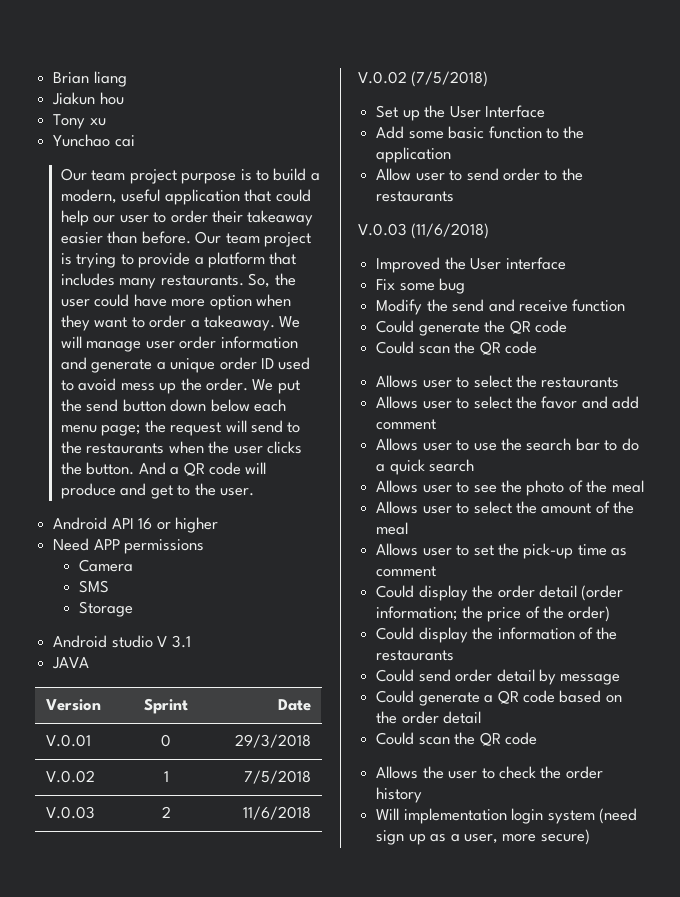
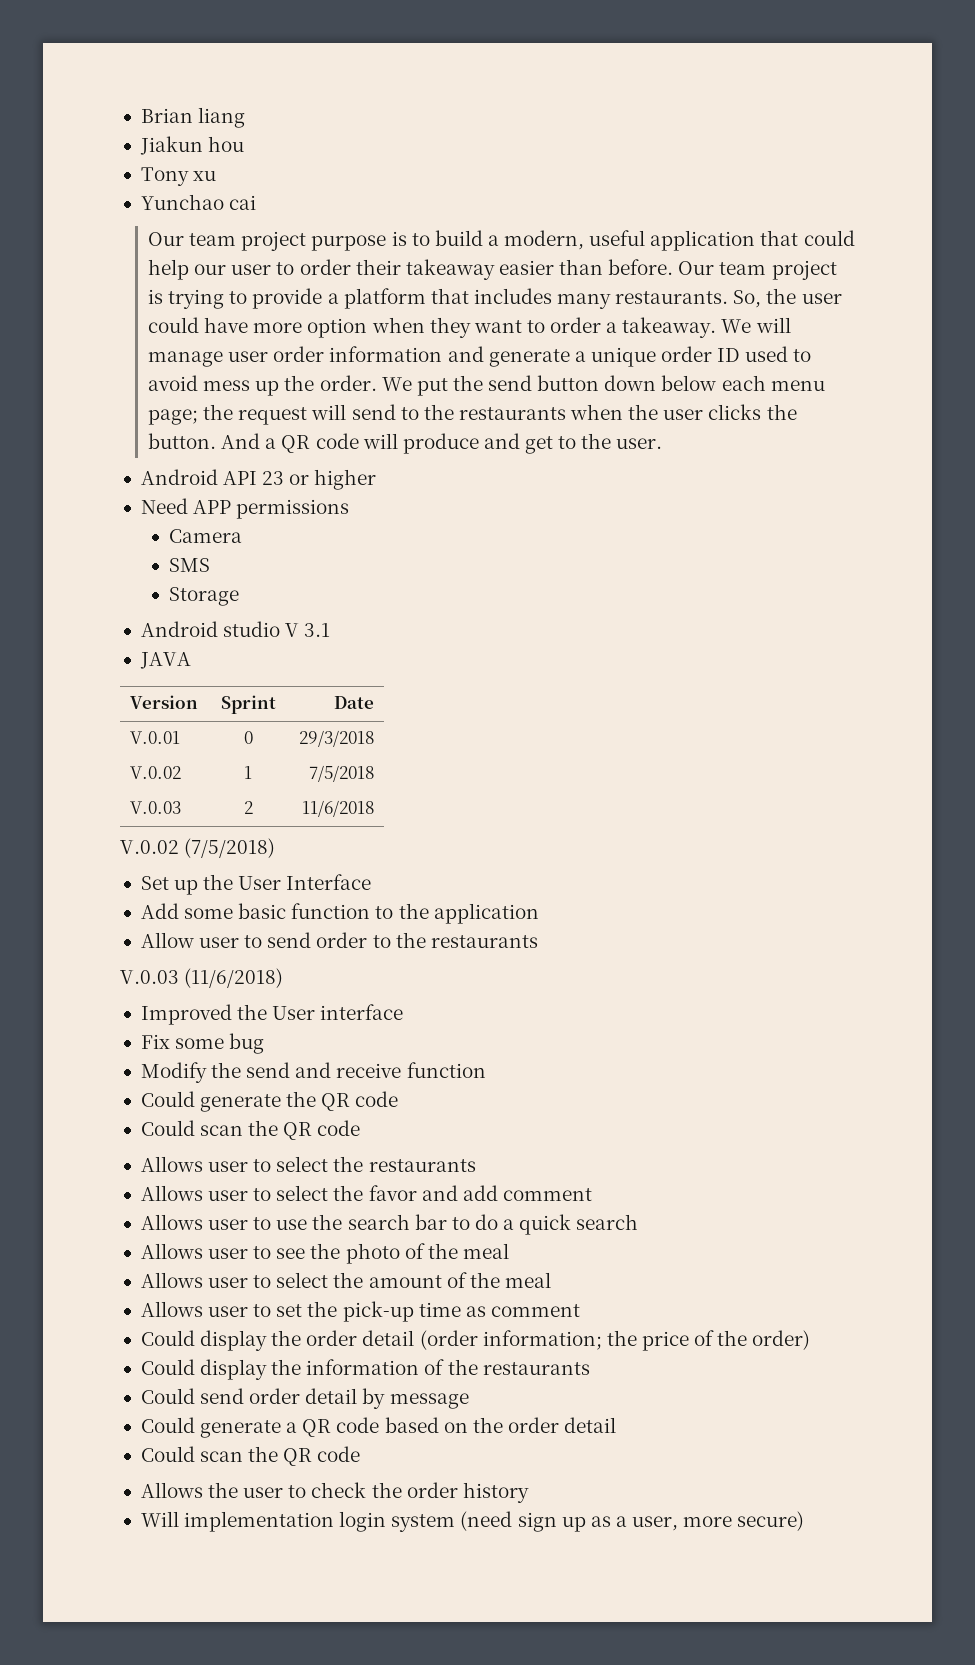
- Android API 16 or higher
+ Android API 23 or higher

